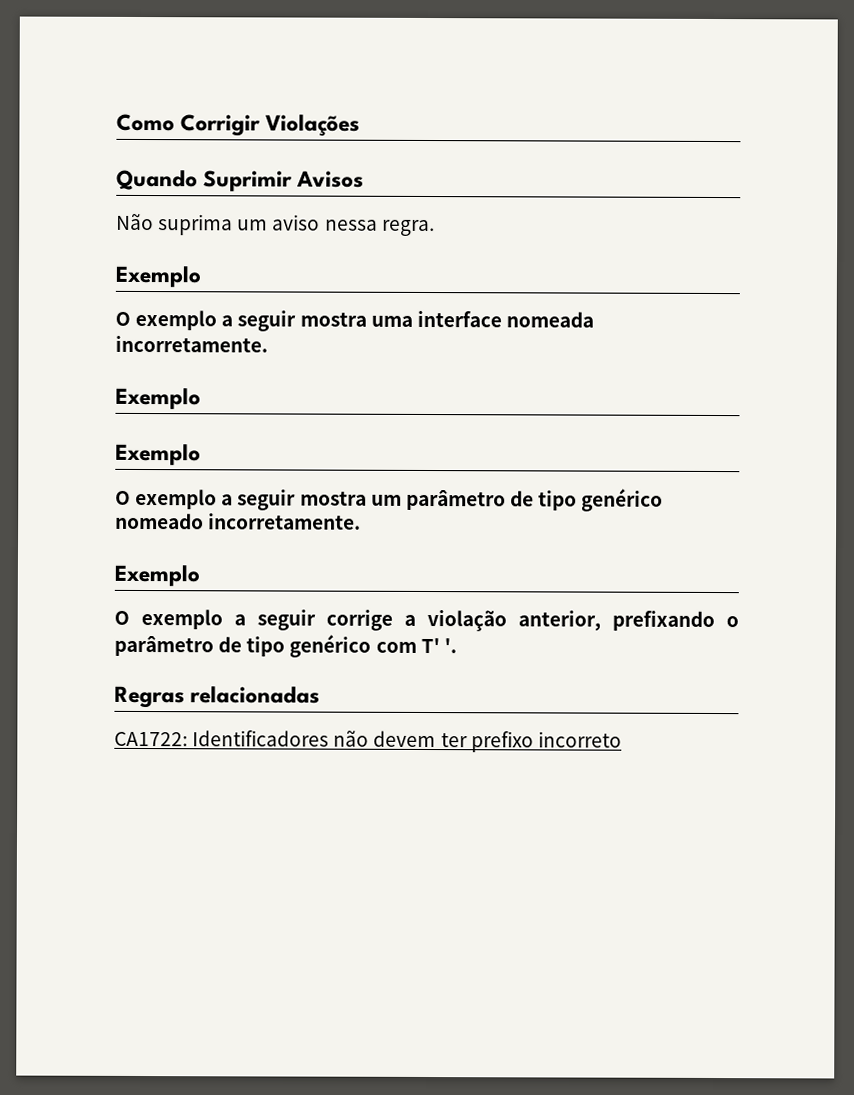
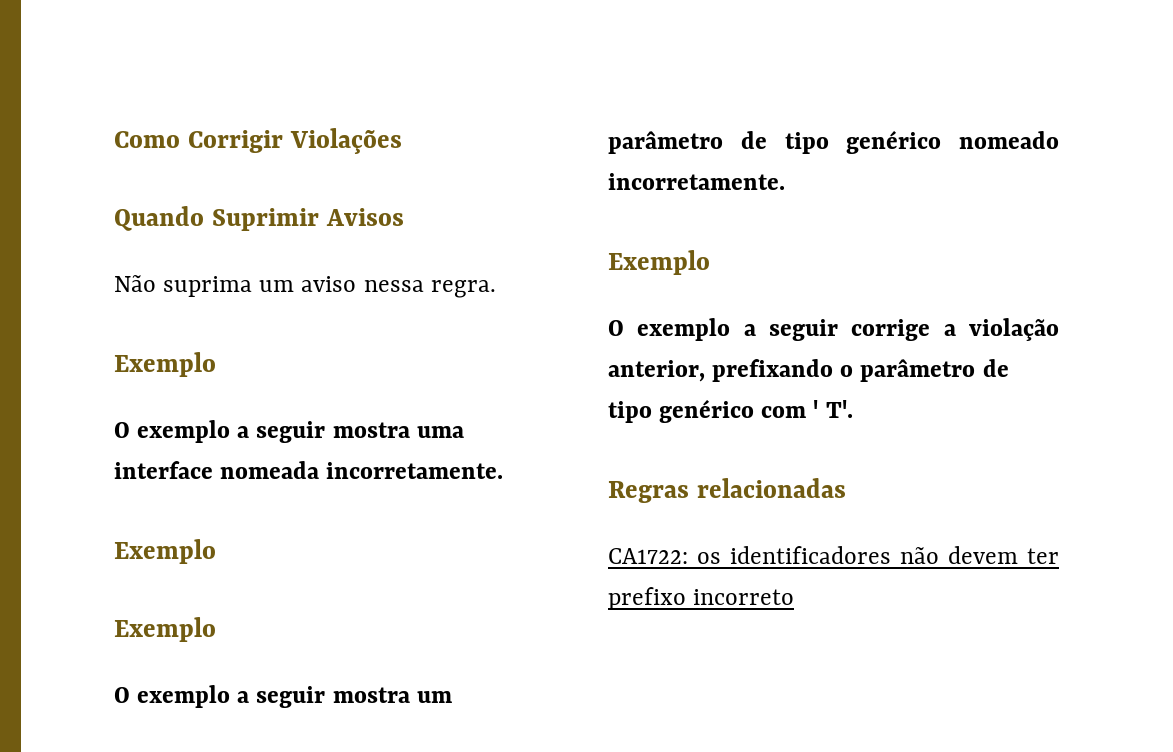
- O exemplo a seguir corrige a violação anterior, prefixando o parâmetro de tipo genérico com T' '.
+ O exemplo a seguir corrige a violação anterior, prefixando o parâmetro de tipo genérico com ' T'.
- CA1722: Identificadores não devem ter prefixo incorreto
+ CA1722: os identificadores não devem ter prefixo incorreto

